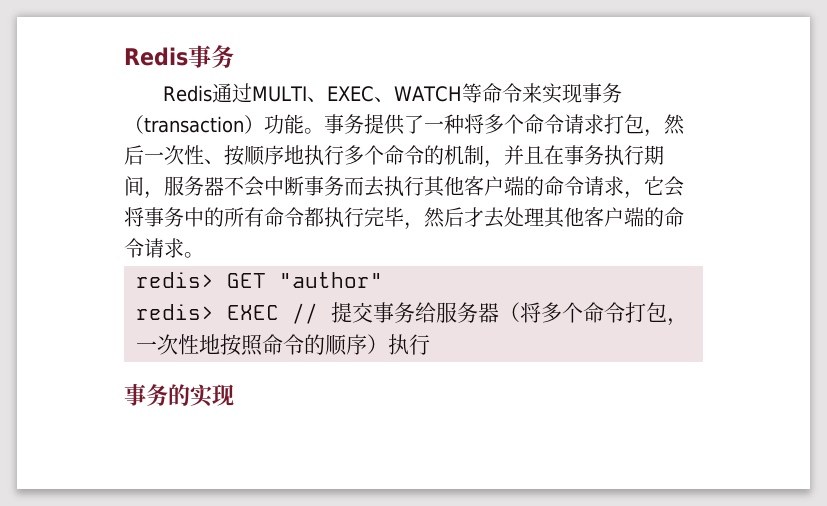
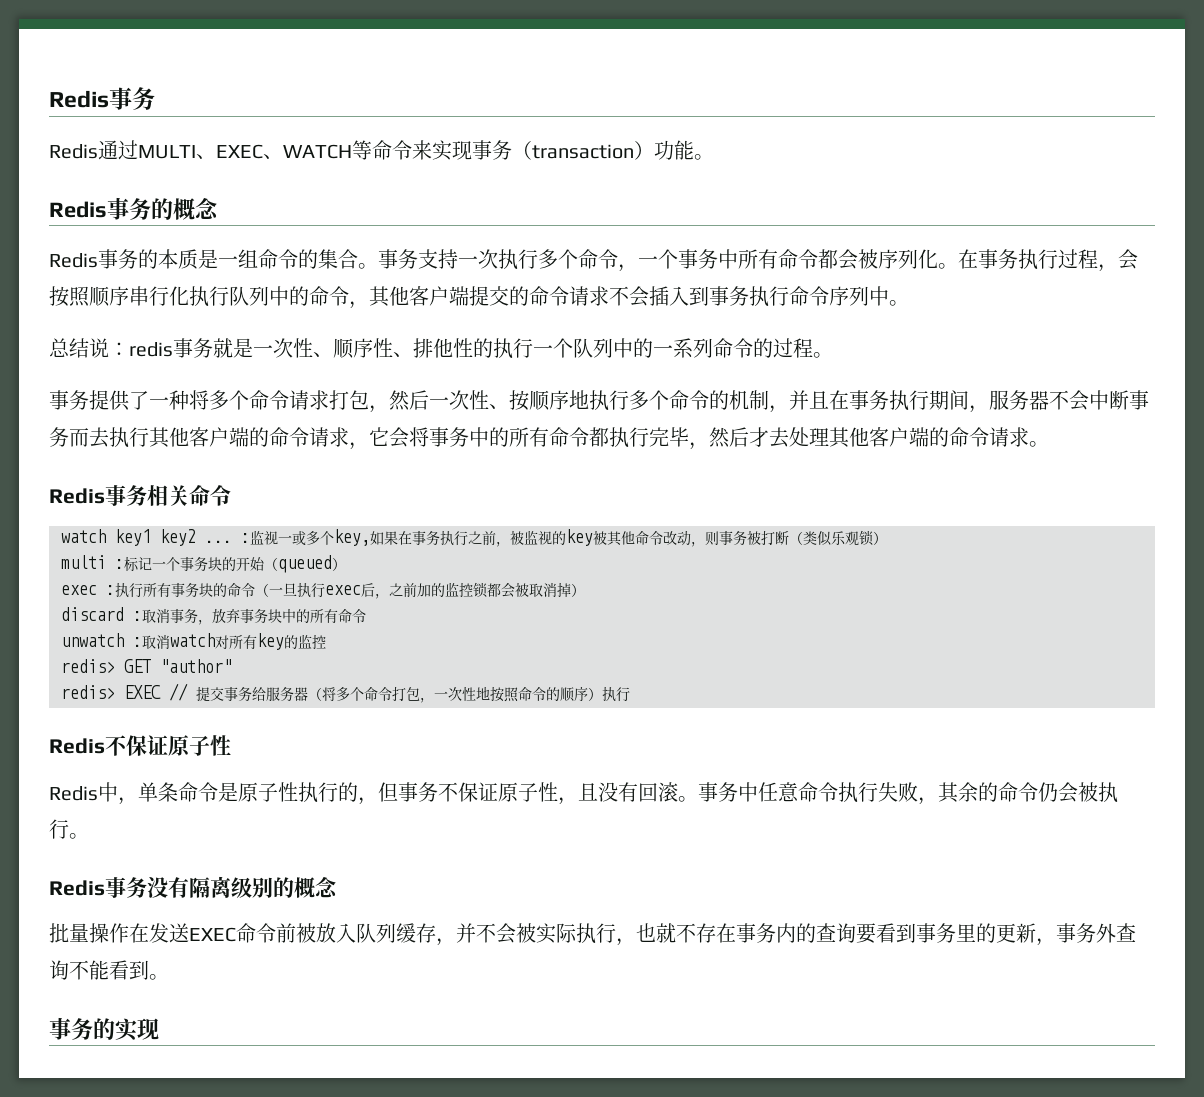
- Redis通过MULTI、EXEC、WATCH等命令来实现事务（transaction）功能。事务提供了一种将多个命令请求打包，然后一次性、按顺序地执行多个命令的机制，并且在事务执行期间，服务器不会中断事务而去执行其他客户端的命令请求，它会将事务中的所有命令都执行完毕，然后才去处理其他客户端的命令请求。
+ Redis通过MULTI、EXEC、WATCH等命令来实现事务（transaction）功能。
+ Redis事务的概念
+ Redis事务的本质是一组命令的集合。事务支持一次执行多个命令，一个事务中所有命令都会被序列化。在事务执行过程，会按照顺序串行化执行队列中的命令，其他客户端提交的命令请求不会插入到事务执行命令序列中。
+ 总结说：redis事务就是一次性、顺序性、排他性的执行一个队列中的一系列命令的过程。
+ 事务提供了一种将多个命令请求打包，然后一次性、按顺序地执行多个命令的机制，并且在事务执行期间，服务器不会中断事务而去执行其他客户端的命令请求，它会将事务中的所有命令都执行完毕，然后才去处理其他客户端的命令请求。
+ Redis事务相关命令
+ watch key1 key2 ... :监视一或多个key,如果在事务执行之前，被监视的key被其他命令改动，则事务被打断（类似乐观锁）
+ multi :标记一个事务块的开始（queued）
+ exec :执行所有事务块的命令（一旦执行exec后，之前加的监控锁都会被取消掉）
+ discard :取消事务，放弃事务块中的所有命令
+ unwatch :取消watch对所有key的监控
+ Redis不保证原子性
+ Redis中，单条命令是原子性执行的，但事务不保证原子性，且没有回滚。事务中任意命令执行失败，其余的命令仍会被执行。
+ Redis事务没有隔离级别的概念
+ 批量操作在发送EXEC命令前被放入队列缓存，并不会被实际执行，也就不存在事务内的查询要看到事务里的更新，事务外查询不能看到。

